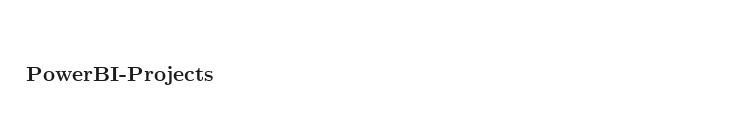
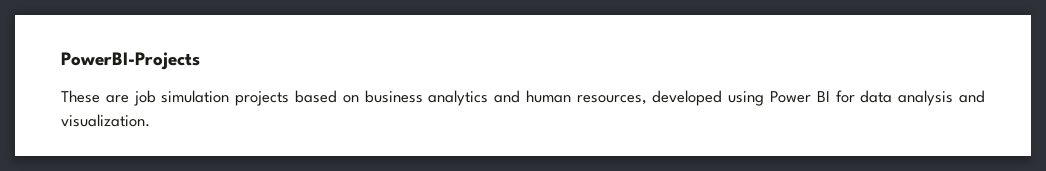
+ These are job simulation projects based on business analytics and human resources, developed using Power BI for data analysis and visualization.

